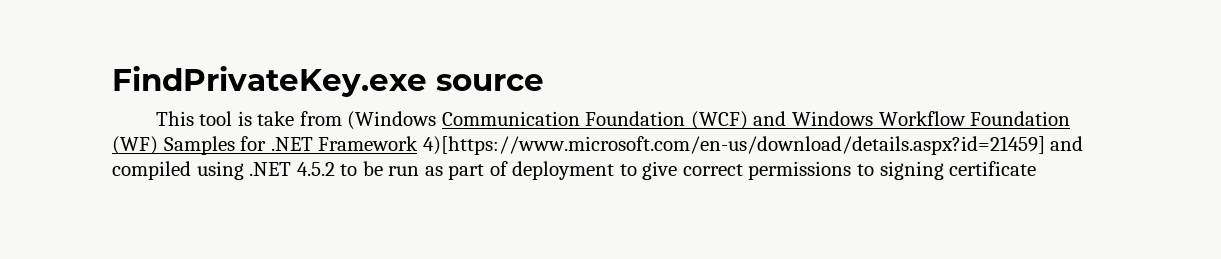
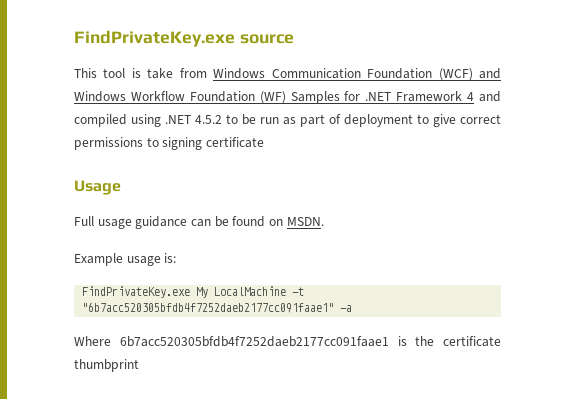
- This tool is take from (Windows Communication Foundation (WCF) and Windows Workflow Foundation (WF) Samples for .NET Framework 4)[https://www.microsoft.com/en-us/download/details.aspx?id=21459] and compiled using .NET 4.5.2 to be run as part of deployment to give correct permissions to signing certificate
+ This tool is take from Windows Communication Foundation (WCF) and Windows Workflow Foundation (WF) Samples for .NET Framework 4 and compiled using .NET 4.5.2 to be run as part of deployment to give correct permissions to signing certificate
+ Usage
+ Full usage guidance can be found on MSDN.
+ Example usage is:
+ FindPrivateKey.exe My LocalMachine -t "6b7acc520305bfdb4f7252daeb2177cc091faae1" -a
+ Where 6b7acc520305bfdb4f7252daeb2177cc091faae1 is the certificate thumbprint

